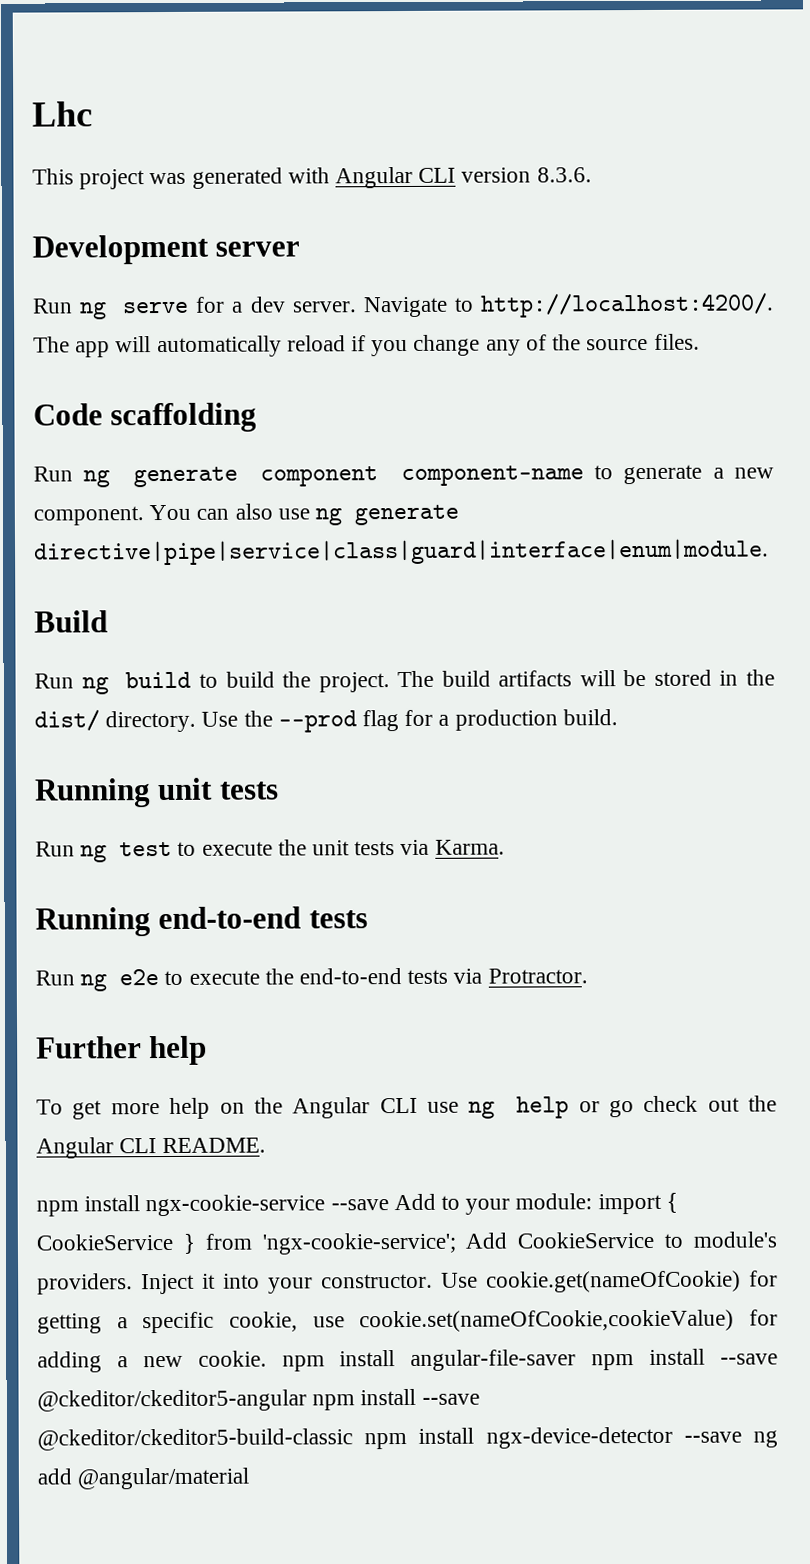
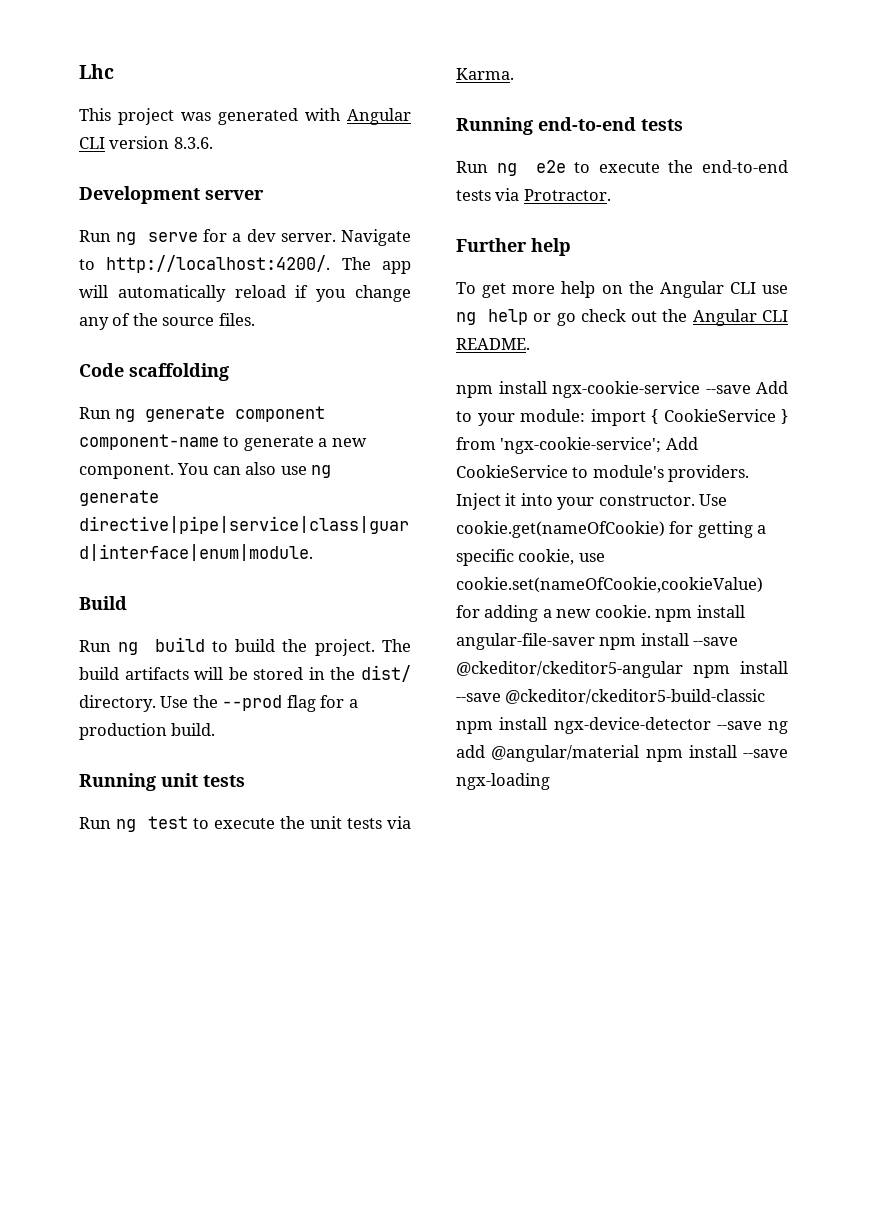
- Use cookie.get(nameOfCookie) for getting a specific cookie, use cookie.set(nameOfCookie,cookieValue) for adding a new cookie. npm install angular-file-saver npm install --save @ckeditor/ckeditor5-angular npm install --save @ckeditor/ckeditor5-build-classic npm install ngx-device-detector --save ng add @angular/material
+ Use cookie.get(nameOfCookie) for getting a specific cookie, use cookie.set(nameOfCookie,cookieValue) for adding a new cookie. npm install angular-file-saver npm install --save @ckeditor/ckeditor5-angular npm install --save @ckeditor/ckeditor5-build-classic npm install ngx-device-detector --save ng add @angular/material npm install --save ngx-loading

